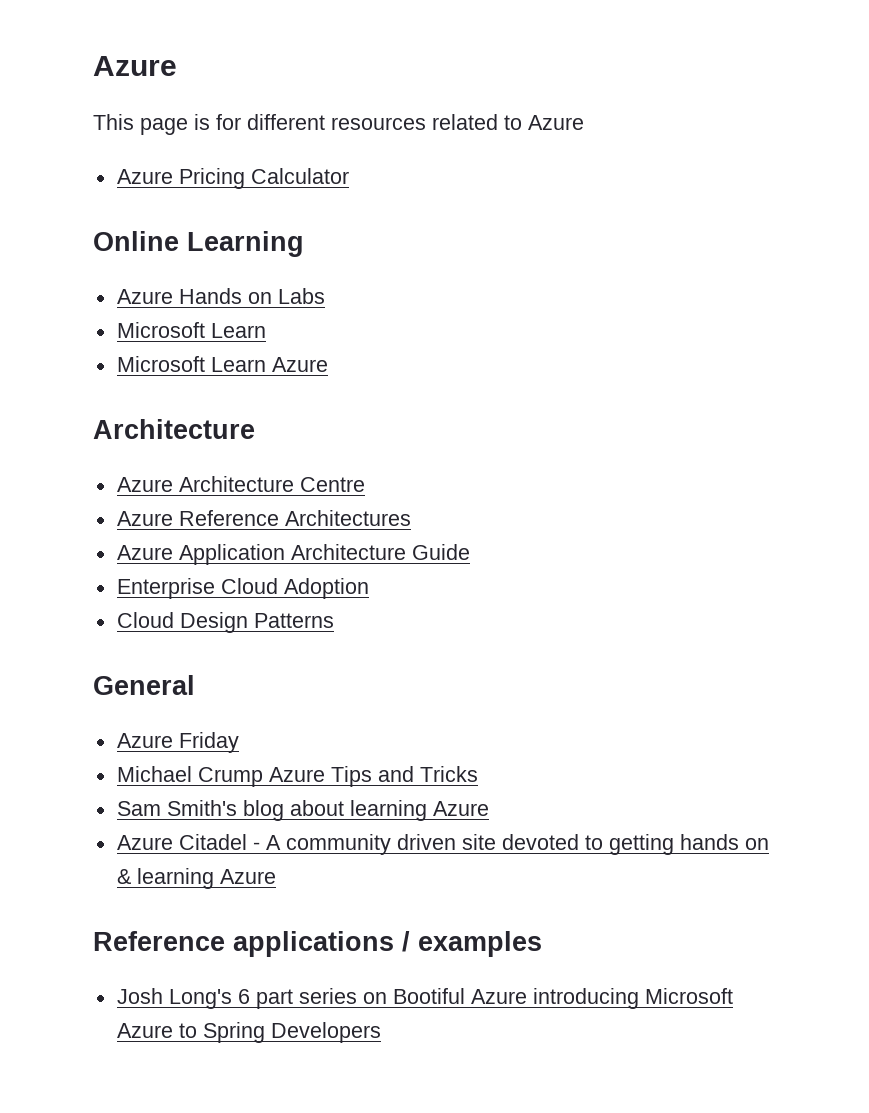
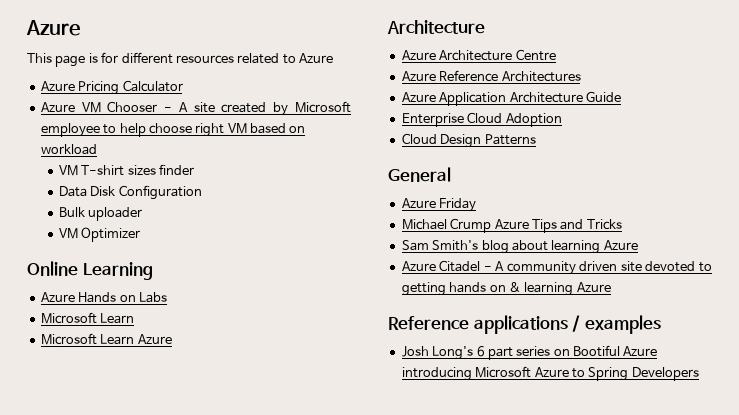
+ Azure VM Chooser - A site created by Microsoft employee to help choose right VM based on workload
+ VM T-shirt sizes finder
+ Data Disk Configuration
+ Bulk uploader
+ VM Optimizer

